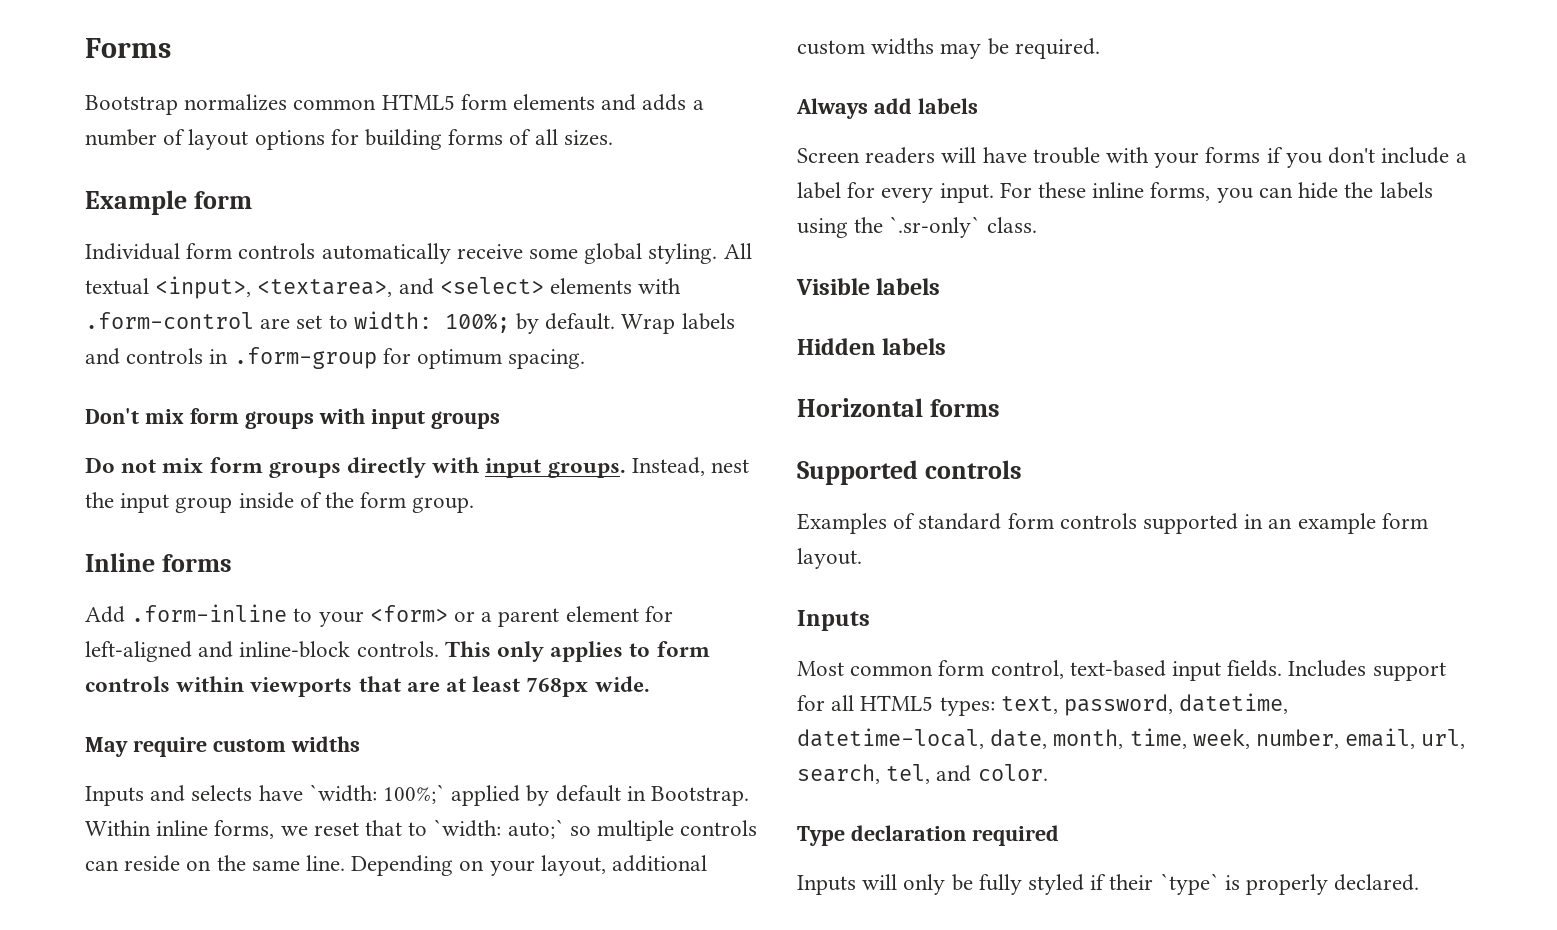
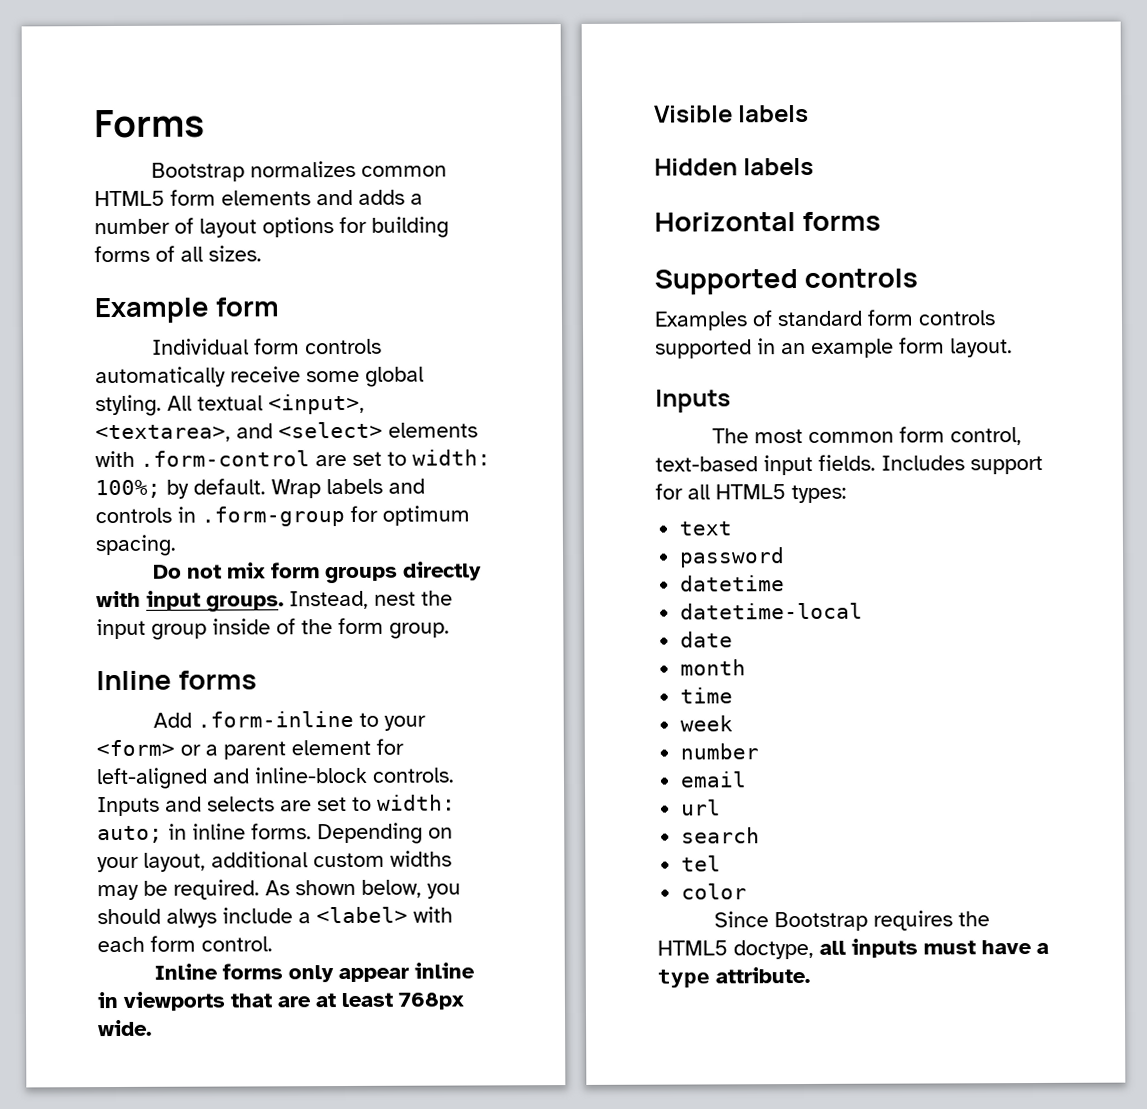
- Don't mix form groups with input groups
- This only applies to form controls within viewports that are at least 768px wide.
- May require custom widths
- Inputs and selects have `width: 100%;` applied by default in Bootstrap. Within inline forms, we reset that to `width: auto;` so multiple controls can reside on the same line.
+ Inputs and selects are set to width: auto; in inline forms.
- Depending on your layout, additional custom widths may be required.
- Always add labels
- Screen readers will have trouble with your forms if you don't include a label for every input. For these inline forms, you can hide the labels using the `.sr-only` class.
+ Depending on your layout, additional custom widths may be required. As shown below, you should alwys include a <label> with each form control.
+ Inline forms only appear inline in viewports that are at least 768px wide.
- Most common form control, text-based input fields.
+ The most common form control, text-based input fields.
- Includes support for all HTML5 types: text, password, datetime, datetime-local, date, month, time, week, number, email, url, search, tel, and color.
- Type declaration required
- Inputs will only be fully styled if their `type` is properly declared.
+ Includes support for all HTML5 types:
+ text
+ password
+ datetime
+ datetime-local
+ date
+ month
+ time
+ week
+ number
+ email
+ url
+ search
+ tel
+ color
+ Since Bootstrap requires the HTML5 doctype, all inputs must have a type attribute.

